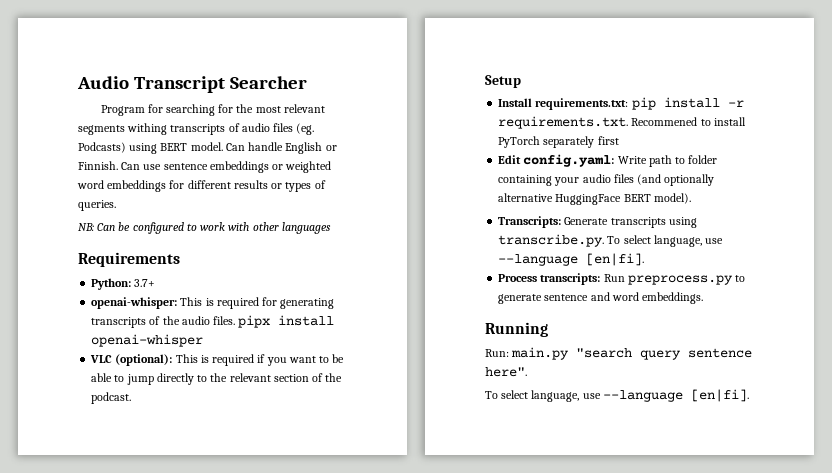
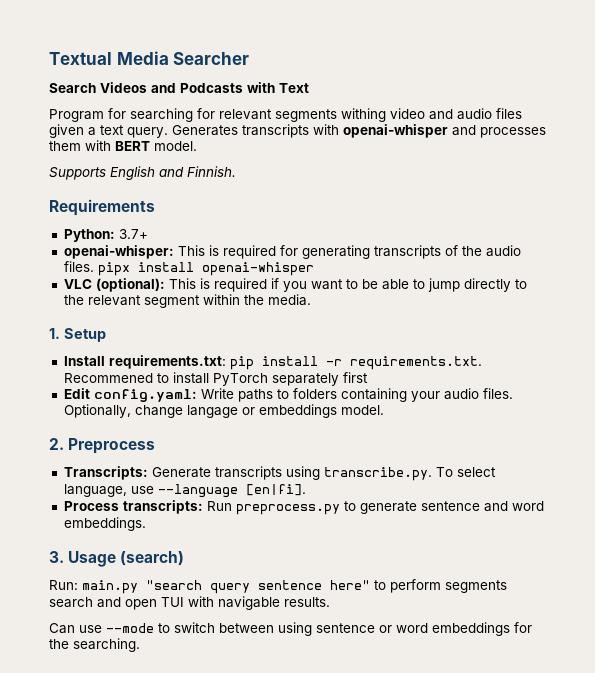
- Audio Transcript Searcher
+ Textual Media Searcher
+ Search Videos and Podcasts with Text
- Program for searching for the most relevant segments withing transcripts of audio files (eg. Podcasts) using BERT model. Can handle English or Finnish. Can use sentence embeddings or weighted word embeddings for different results or types of queries.
- NB: Can be configured to work with other languages
+ Program for searching for relevant segments withing video and audio files given a text query. Generates transcripts with openai-whisper and processes them with BERT model.
+ Supports English and Finnish.
- VLC (optional): This is required if you want to be able to jump directly to the relevant section of the podcast.
- Setup
+ VLC (optional): This is required if you want to be able to jump directly to the relevant segment within the media.
+ 1. Setup
- Edit config.yaml: Write path to folder containing your audio files (and optionally alternative HuggingFace BERT model).
+ Edit config.yaml: Write paths to folders containing your audio files. Optionally, change langage or embeddings model.
+ 2. Preprocess
- Running
+ 3. Usage (search)
- Run: main.py "search query sentence here".
- To select language, use --language [en|fi].
+ Run: main.py "search query sentence here" to perform segments search and open TUI with navigable results.
+ Can use --mode to switch between using sentence or word embeddings for the searching.

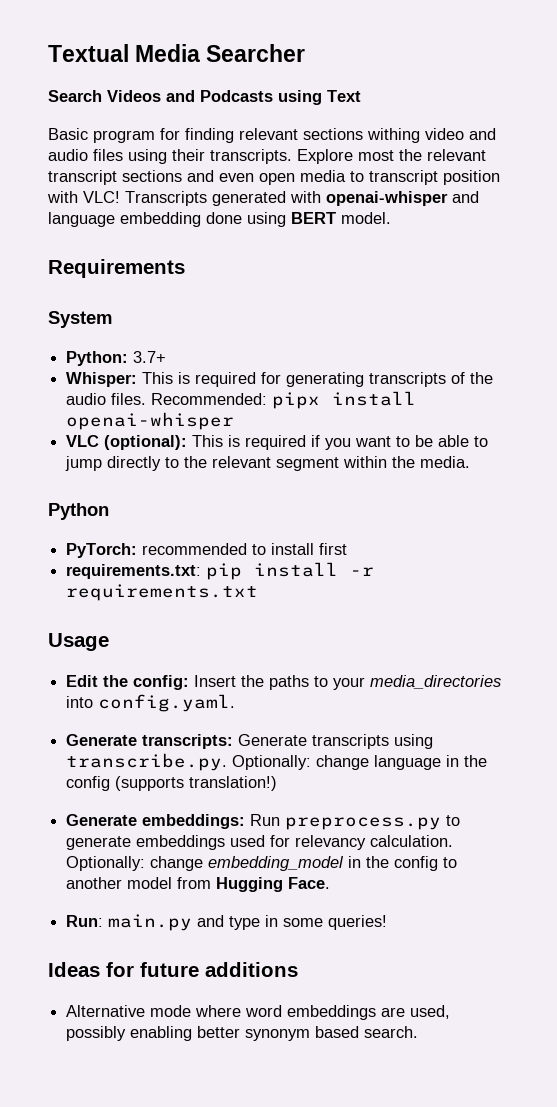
- Search Videos and Podcasts with Text
+ Search Videos and Podcasts using Text
- Program for searching for relevant segments withing video and audio files given a text query. Generates transcripts with openai-whisper and processes them with BERT model.
- Supports English and Finnish.
+ Basic program for finding relevant sections withing video and audio files using their transcripts. Explore most the relevant transcript sections and even open media to transcript position with VLC! Transcripts generated with openai-whisper and language embedding done using BERT model.
  Requirements
+ System
- openai-whisper: This is required for generating transcripts of the audio files. pipx install openai-whisper
+ Whisper: This is required for generating transcripts of the audio files. Recommended: pipx install openai-whisper
- 1. Setup
- Install requirements.txt: pip install -r requirements.txt. Recommened to install PyTorch separately first
- Edit config.yaml: Write paths to folders containing your audio files. Optionally, change langage or embeddings model.
- 2. Preprocess
- Transcripts: Generate transcripts using transcribe.py. To select language, use --language [en|fi].
- Process transcripts: Run preprocess.py to generate sentence and word embeddings.
- 3. Usage (search)
- Run: main.py "search query sentence here" to perform segments search and open TUI with navigable results.
- Can use --mode to switch between using sentence or word embeddings for the searching.
+ Python
+ PyTorch: recommended to install first
+ requirements.txt: pip install -r requirements.txt
+ Usage
+ Edit the config: Insert the paths to your media_directories into config.yaml.
+ Generate transcripts: Generate transcripts using transcribe.py. Optionally: change language in the config (supports translation!)
+ Generate embeddings: Run preprocess.py to generate embeddings used for relevancy calculation. Optionally: change embedding_model in the config to another model from Hugging Face.
+ Run: main.py and type in some queries!
+ Ideas for future additions
+ Alternative mode where word embeddings are used, possibly enabling better synonym based search.

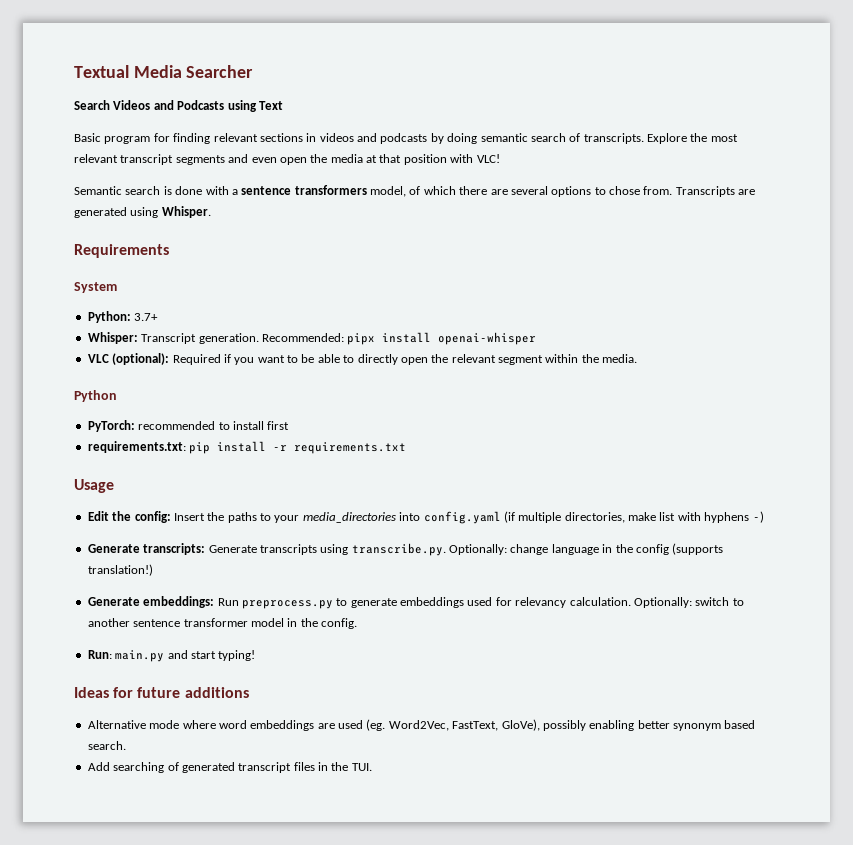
- Basic program for finding relevant sections withing video and audio files using their transcripts. Explore most the relevant transcript sections and even open media to transcript position with VLC! Transcripts generated with openai-whisper and language embedding done using BERT model.
+ Basic program for finding relevant sections in videos and podcasts by doing semantic search of transcripts. Explore the most relevant transcript segments and even open the media at that position with VLC!
+ Semantic search is done with a sentence transformers model, of which there are several options to chose from. Transcripts are generated using Whisper.
- Whisper: This is required for generating transcripts of the audio files.
+ Whisper: Transcript generation.
- VLC (optional): This is required if you want to be able to jump directly to the relevant segment within the media.
+ VLC (optional): Required if you want to be able to directly open the relevant segment within the media.
- Edit the config: Insert the paths to your media_directories into config.yaml.
+ Edit the config: Insert the paths to your media_directories into config.yaml (if multiple directories, make list with hyphens -)
- Optionally: change embedding_model in the config to another model from Hugging Face.
+ Optionally: switch to another sentence transformer model in the config.
- Run: main.py and type in some queries!
+ Run: main.py and start typing!
- Alternative mode where word embeddings are used, possibly enabling better synonym based search.
+ Alternative mode where word embeddings are used (eg. Word2Vec, FastText, GloVe), possibly enabling better synonym based search.
+ Add searching of generated transcript files in the TUI.

